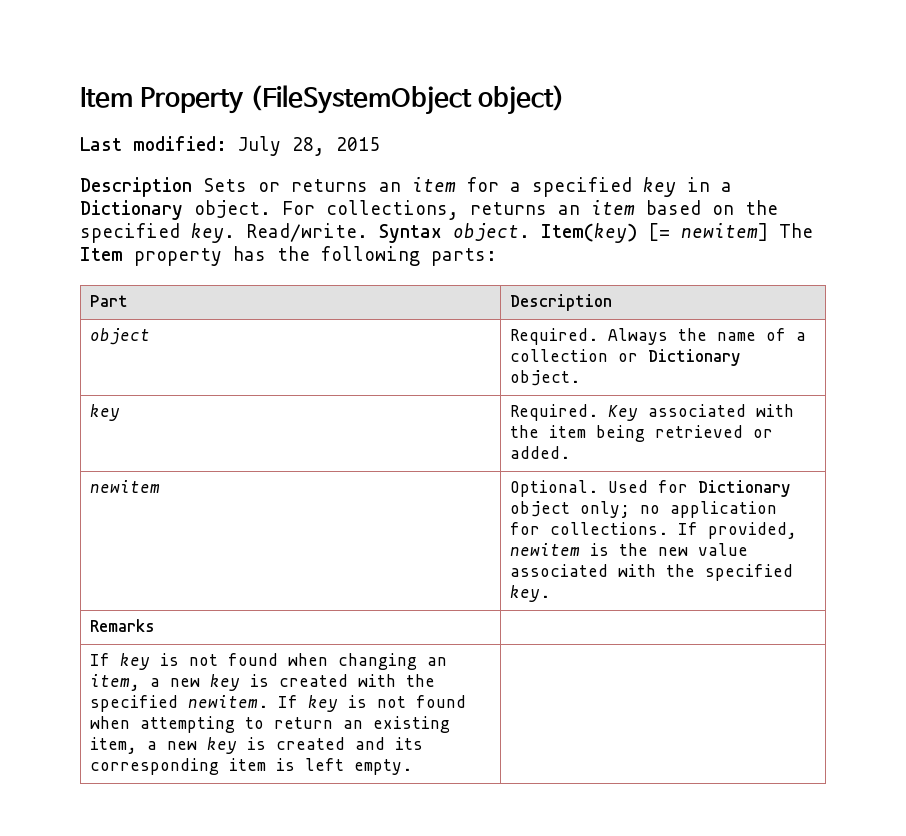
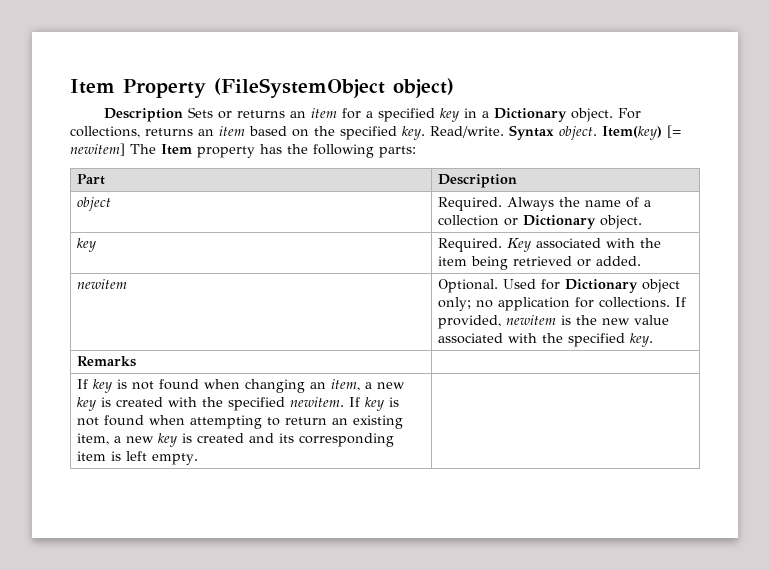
- Last modified: July 28, 2015

